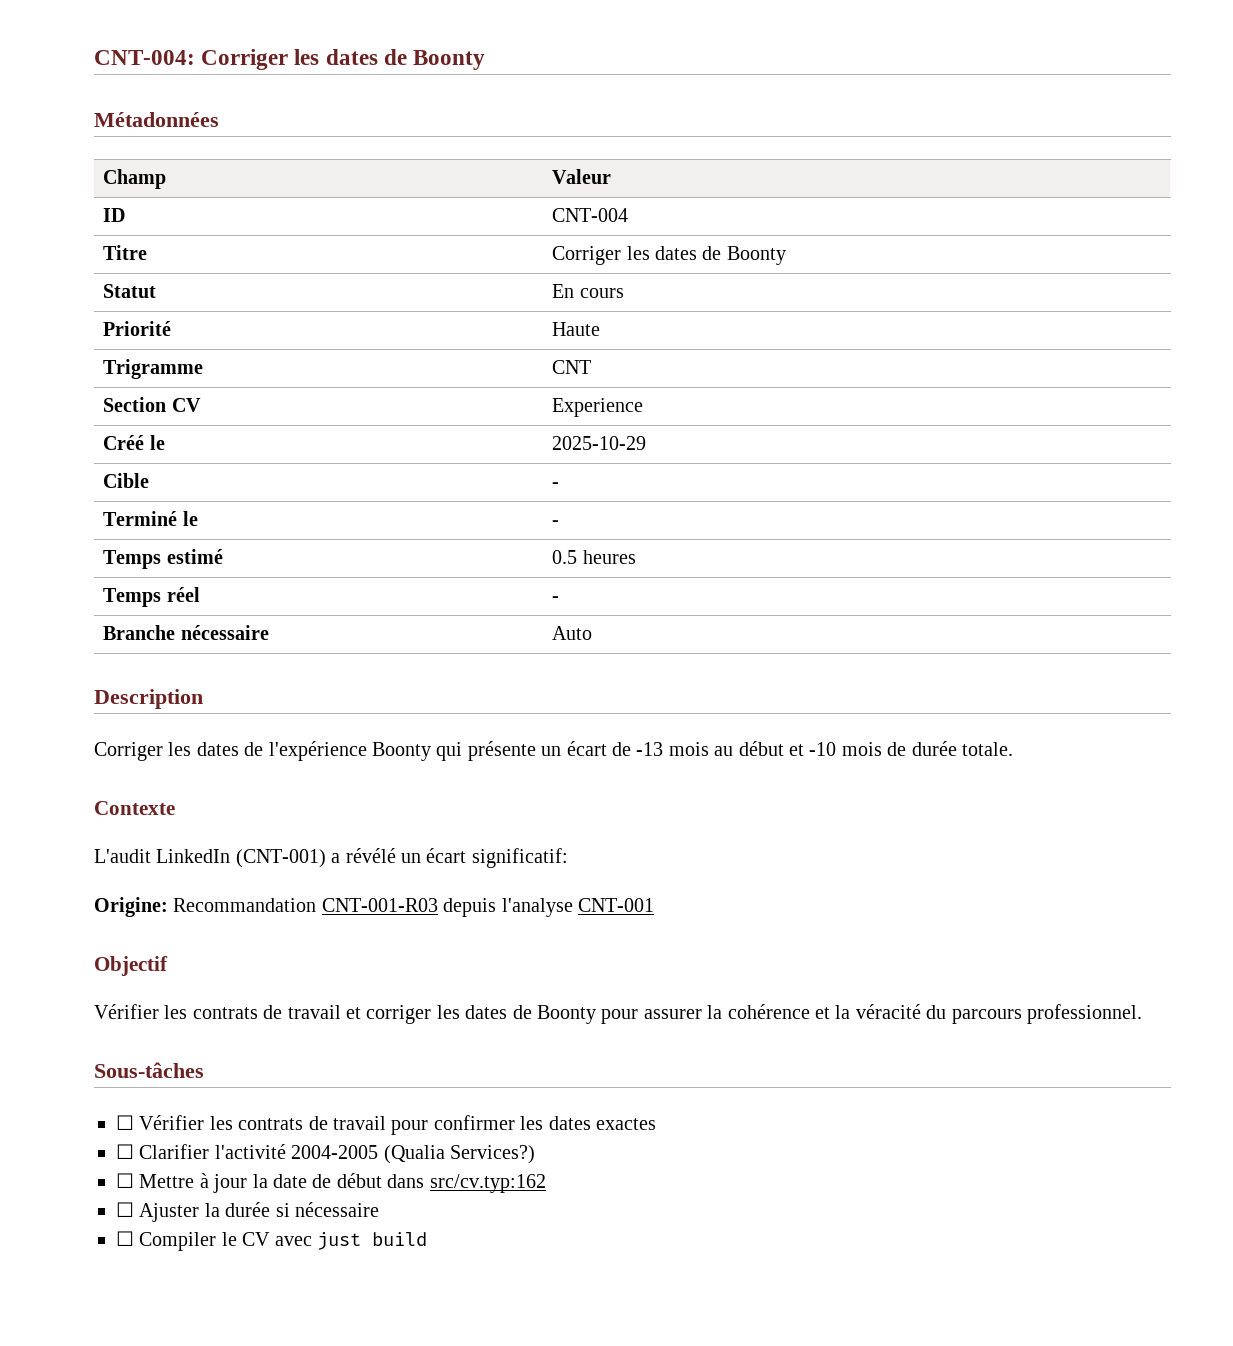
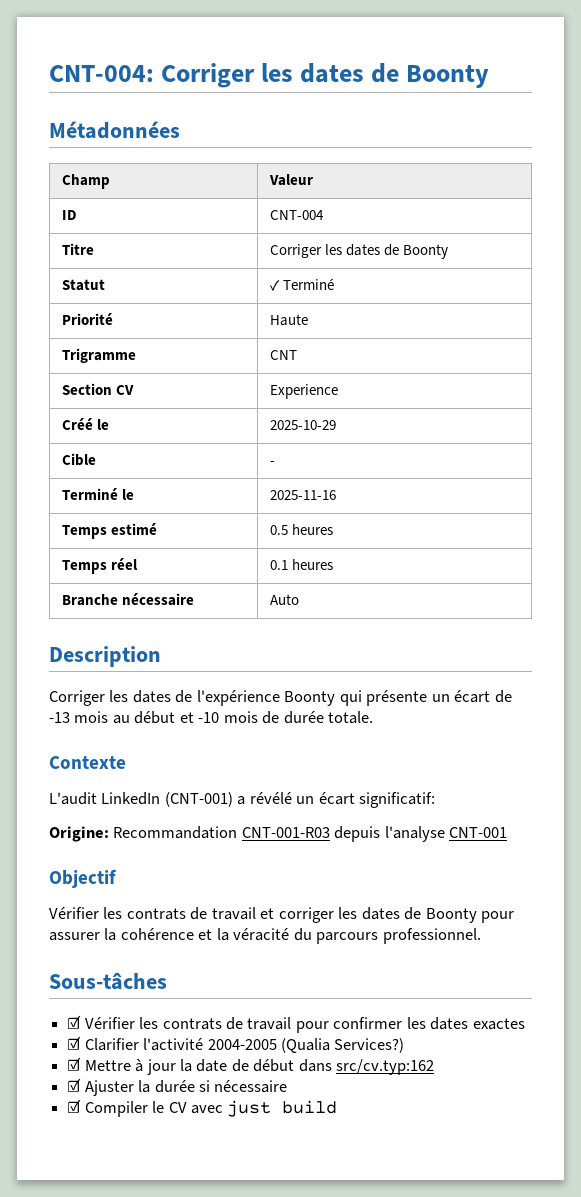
- Statut | En cours
+ Statut | ✓ Terminé
- Terminé le | -
+ Terminé le | 2025-11-16
- Temps réel | -
+ Temps réel | 0.1 heures
- ☐ Vérifier les contrats de travail pour confirmer les dates exactes
+ ☑ Vérifier les contrats de travail pour confirmer les dates exactes
- ☐ Clarifier l'activité 2004-2005 (Qualia Services?)
+ ☑ Clarifier l'activité 2004-2005 (Qualia Services?)
- ☐ Mettre à jour la date de début dans src/cv.typ:162
+ ☑ Mettre à jour la date de début dans src/cv.typ:162
- ☐ Ajuster la durée si nécessaire
+ ☑ Ajuster la durée si nécessaire
- ☐ Compiler le CV avec just build
+ ☑ Compiler le CV avec just build

